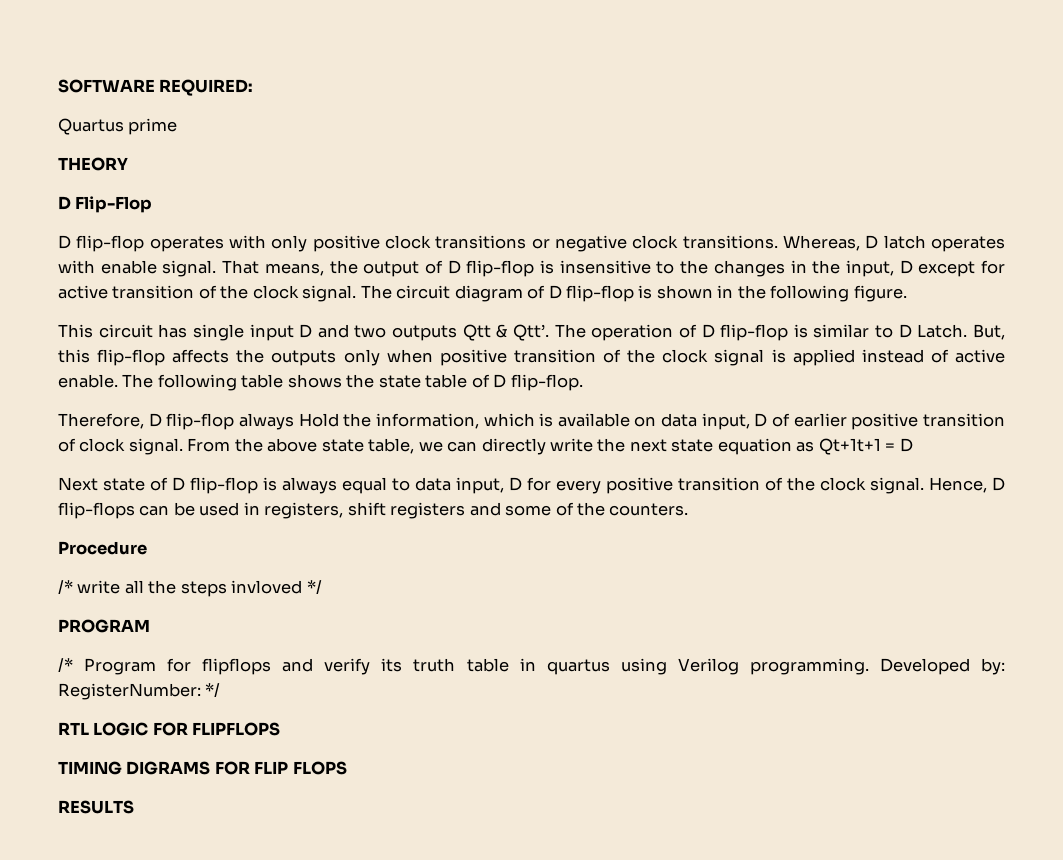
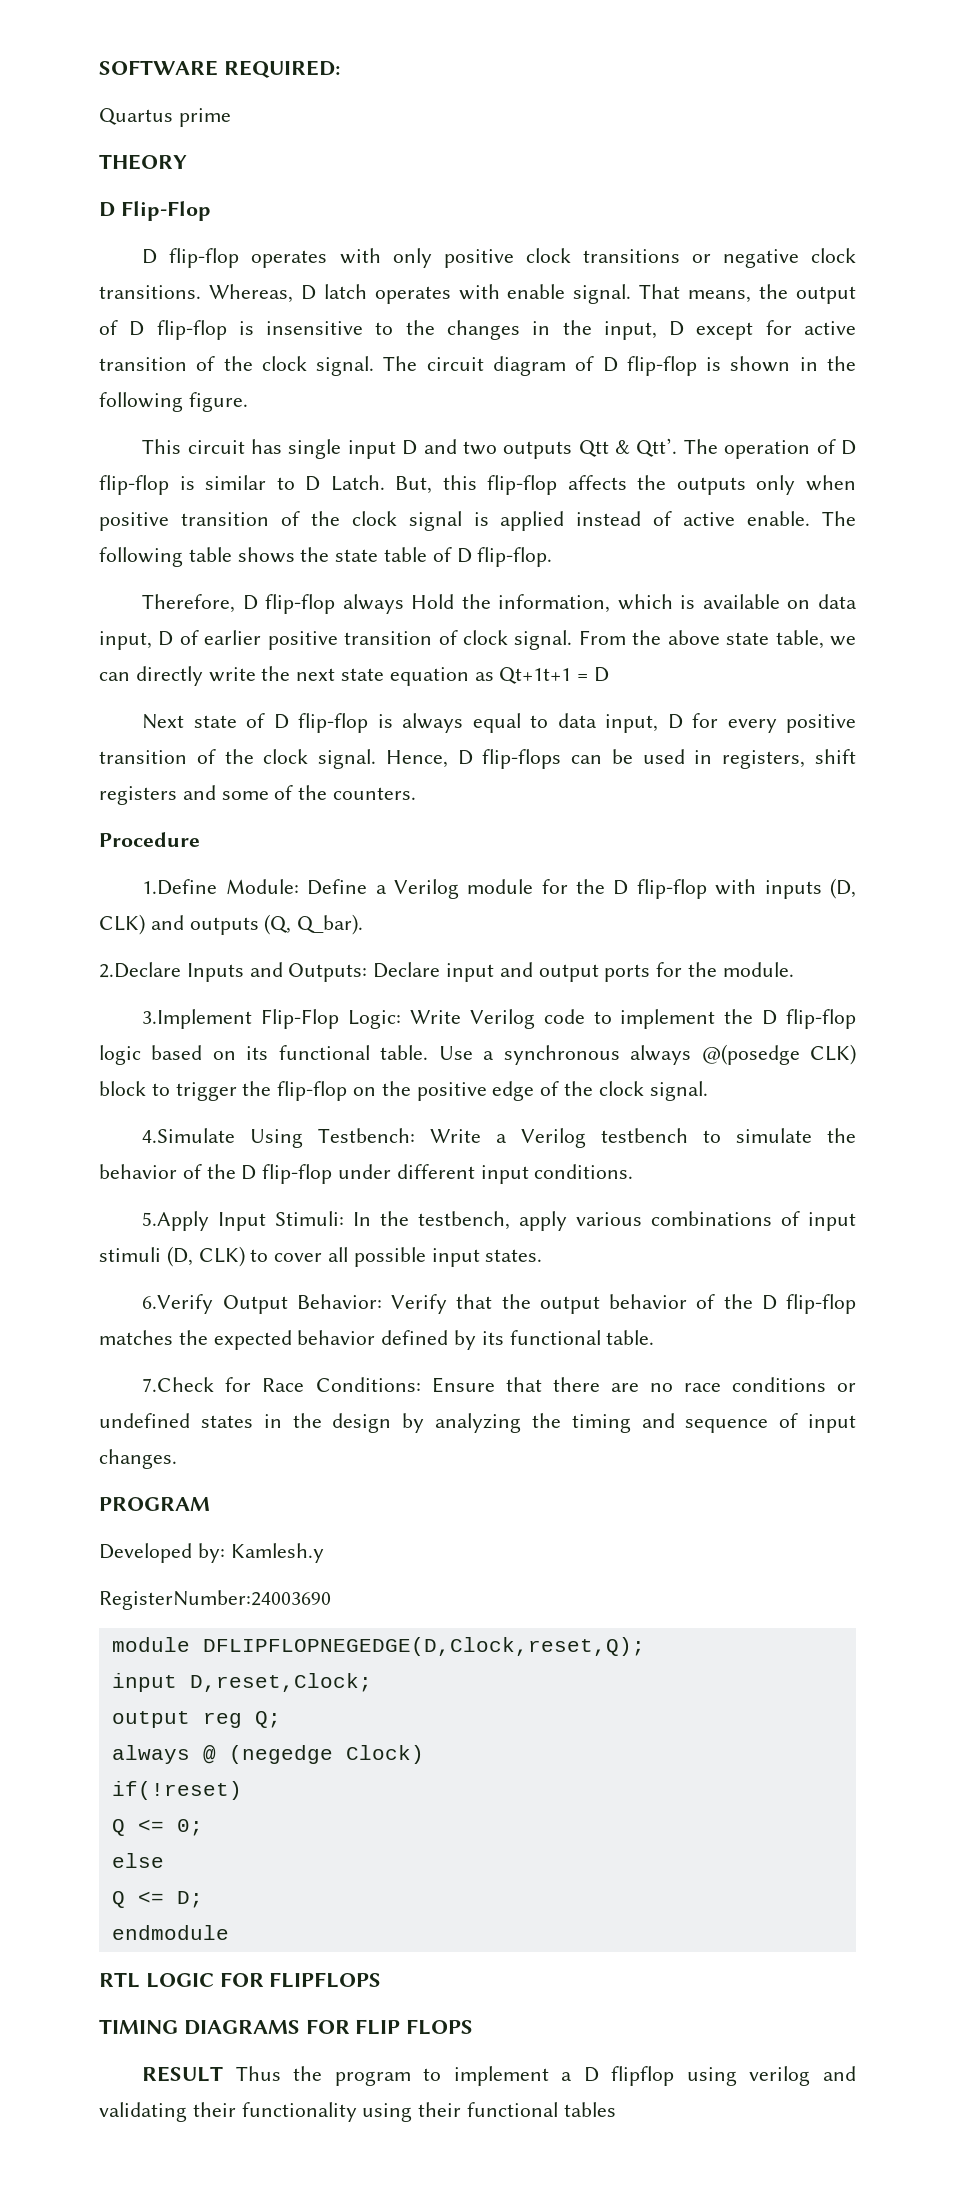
- /* write all the steps invloved */
+ 1.Define Module: Define a Verilog module for the D flip-flop with inputs (D, CLK) and outputs (Q, Q_bar).
+ 2.Declare Inputs and Outputs: Declare input and output ports for the module.
+ 3.Implement Flip-Flop Logic: Write Verilog code to implement the D flip-flop logic based on its functional table. Use a synchronous always @(posedge CLK) block to trigger the flip-flop on the positive edge of the clock signal.
+ 4.Simulate Using Testbench: Write a Verilog testbench to simulate the behavior of the D flip-flop under different input conditions.
+ 5.Apply Input Stimuli: In the testbench, apply various combinations of input stimuli (D, CLK) to cover all possible input states.
+ 6.Verify Output Behavior: Verify that the output behavior of the D flip-flop matches the expected behavior defined by its functional table.
+ 7.Check for Race Conditions: Ensure that there are no race conditions or undefined states in the design by analyzing the timing and sequence of input changes.
  PROGRAM
- /* Program for flipflops and verify its truth table in quartus using Verilog programming. Developed by: RegisterNumber: */
+ Developed by: Kamlesh.y
+ RegisterNumber:24003690
+ module DFLIPFLOPNEGEDGE(D,Clock,reset,Q);
+ input D,reset,Clock;
+ output reg Q;
+ always @ (negedge Clock)
+ if(!reset)
+ Q <= 0;
+ else
+ Q <= D;
+ endmodule
- TIMING DIGRAMS FOR FLIP FLOPS
+ TIMING DIAGRAMS FOR FLIP FLOPS
- RESULTS
+ RESULT Thus the program to implement a D flipflop using verilog and validating their functionality using their functional tables

